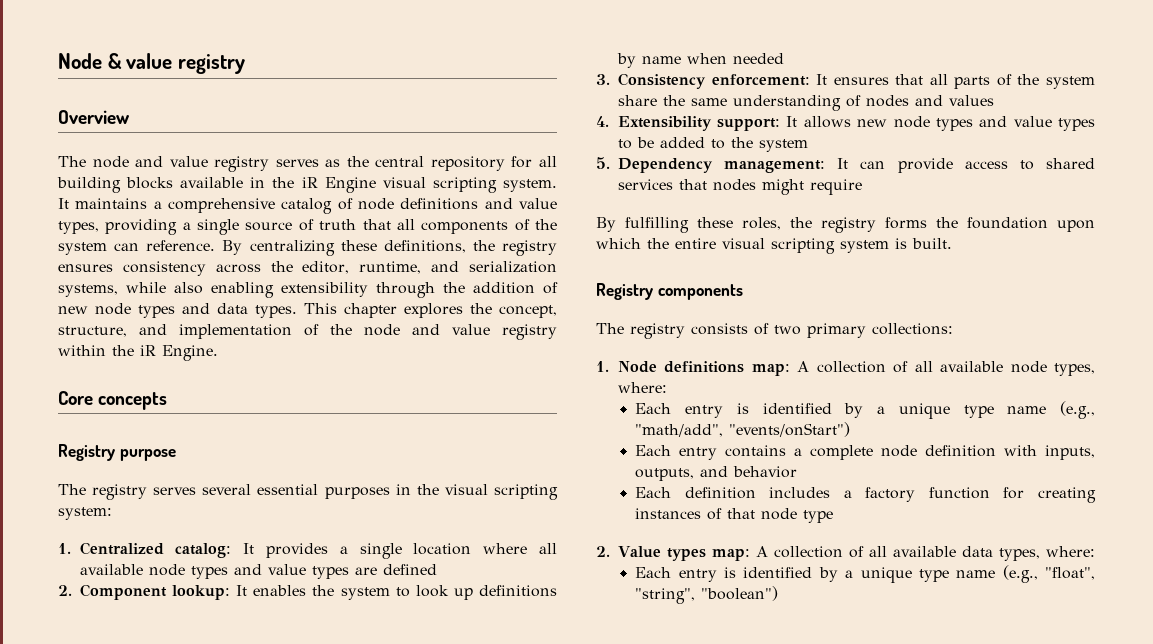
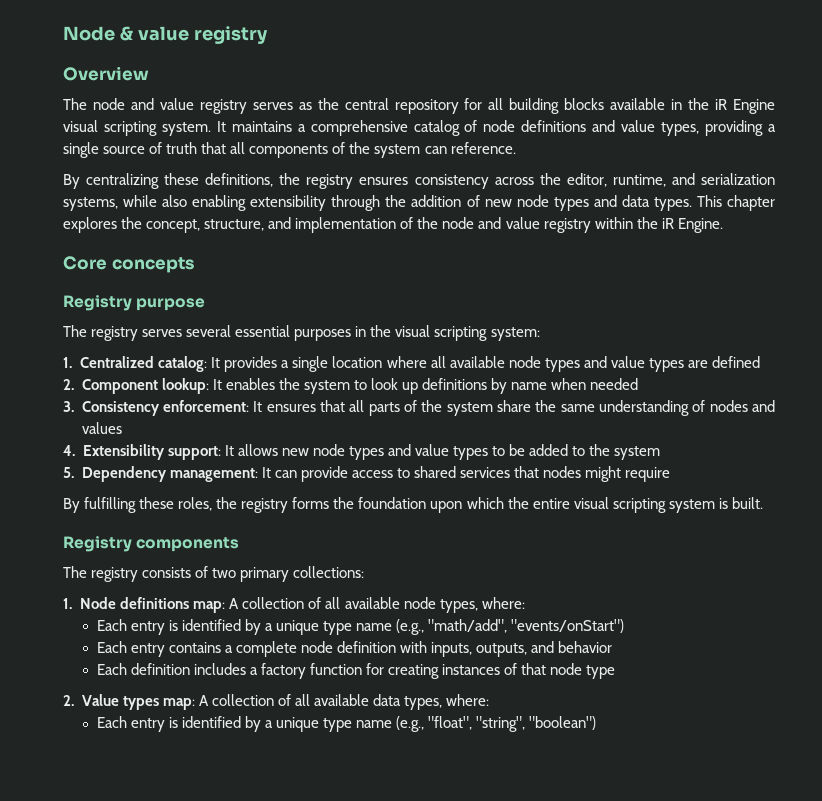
- It maintains a comprehensive catalog of node definitions and value types, providing a single source of truth that all components of the system can reference. By centralizing these definitions, the registry ensures consistency across the editor, runtime, and serialization systems, while also enabling extensibility through the addition of new node types and data types.
+ It maintains a comprehensive catalog of node definitions and value types, providing a single source of truth that all components of the system can reference.
+ By centralizing these definitions, the registry ensures consistency across the editor, runtime, and serialization systems, while also enabling extensibility through the addition of new node types and data types.

